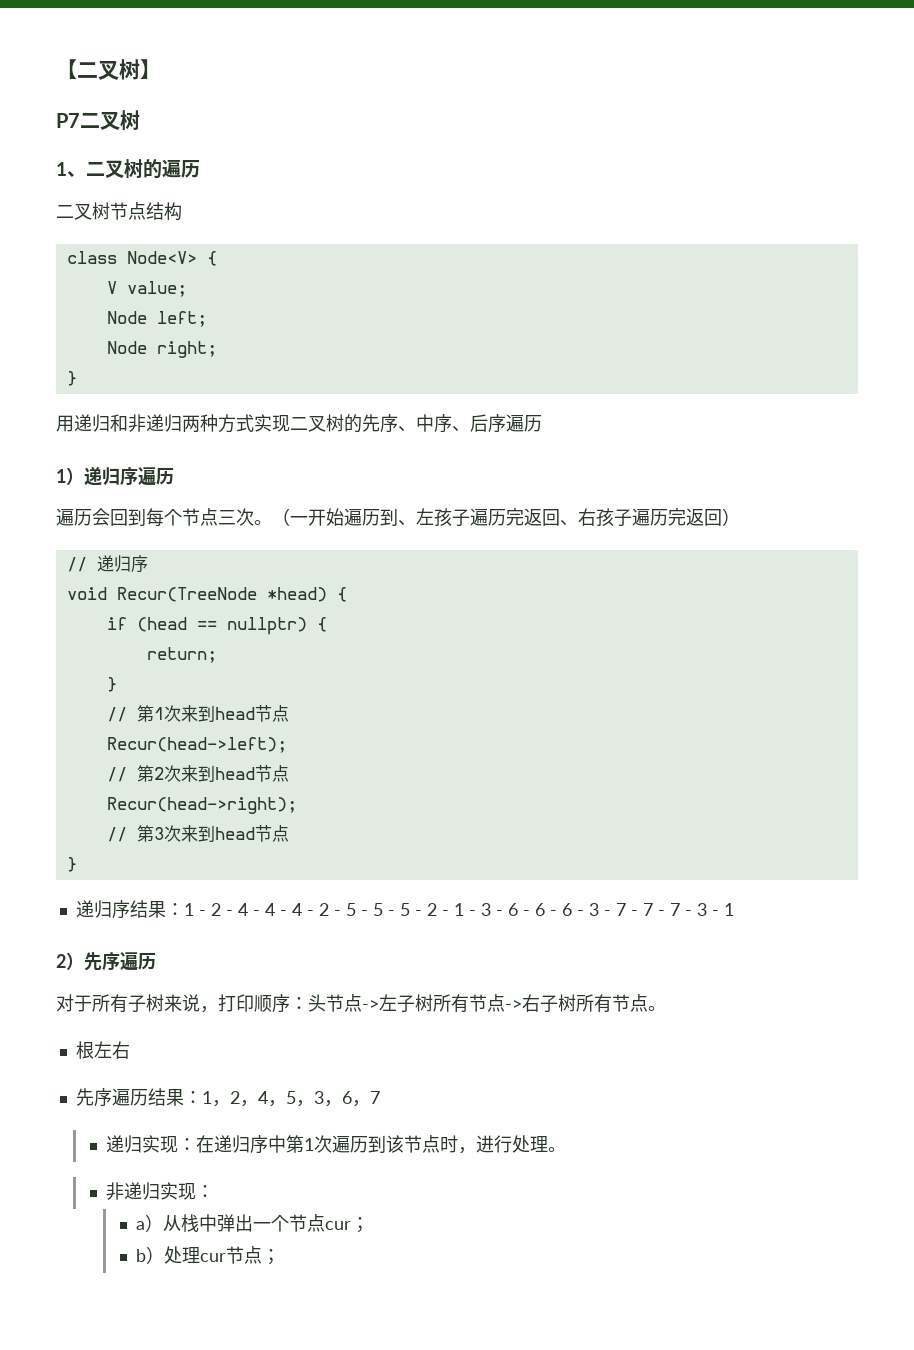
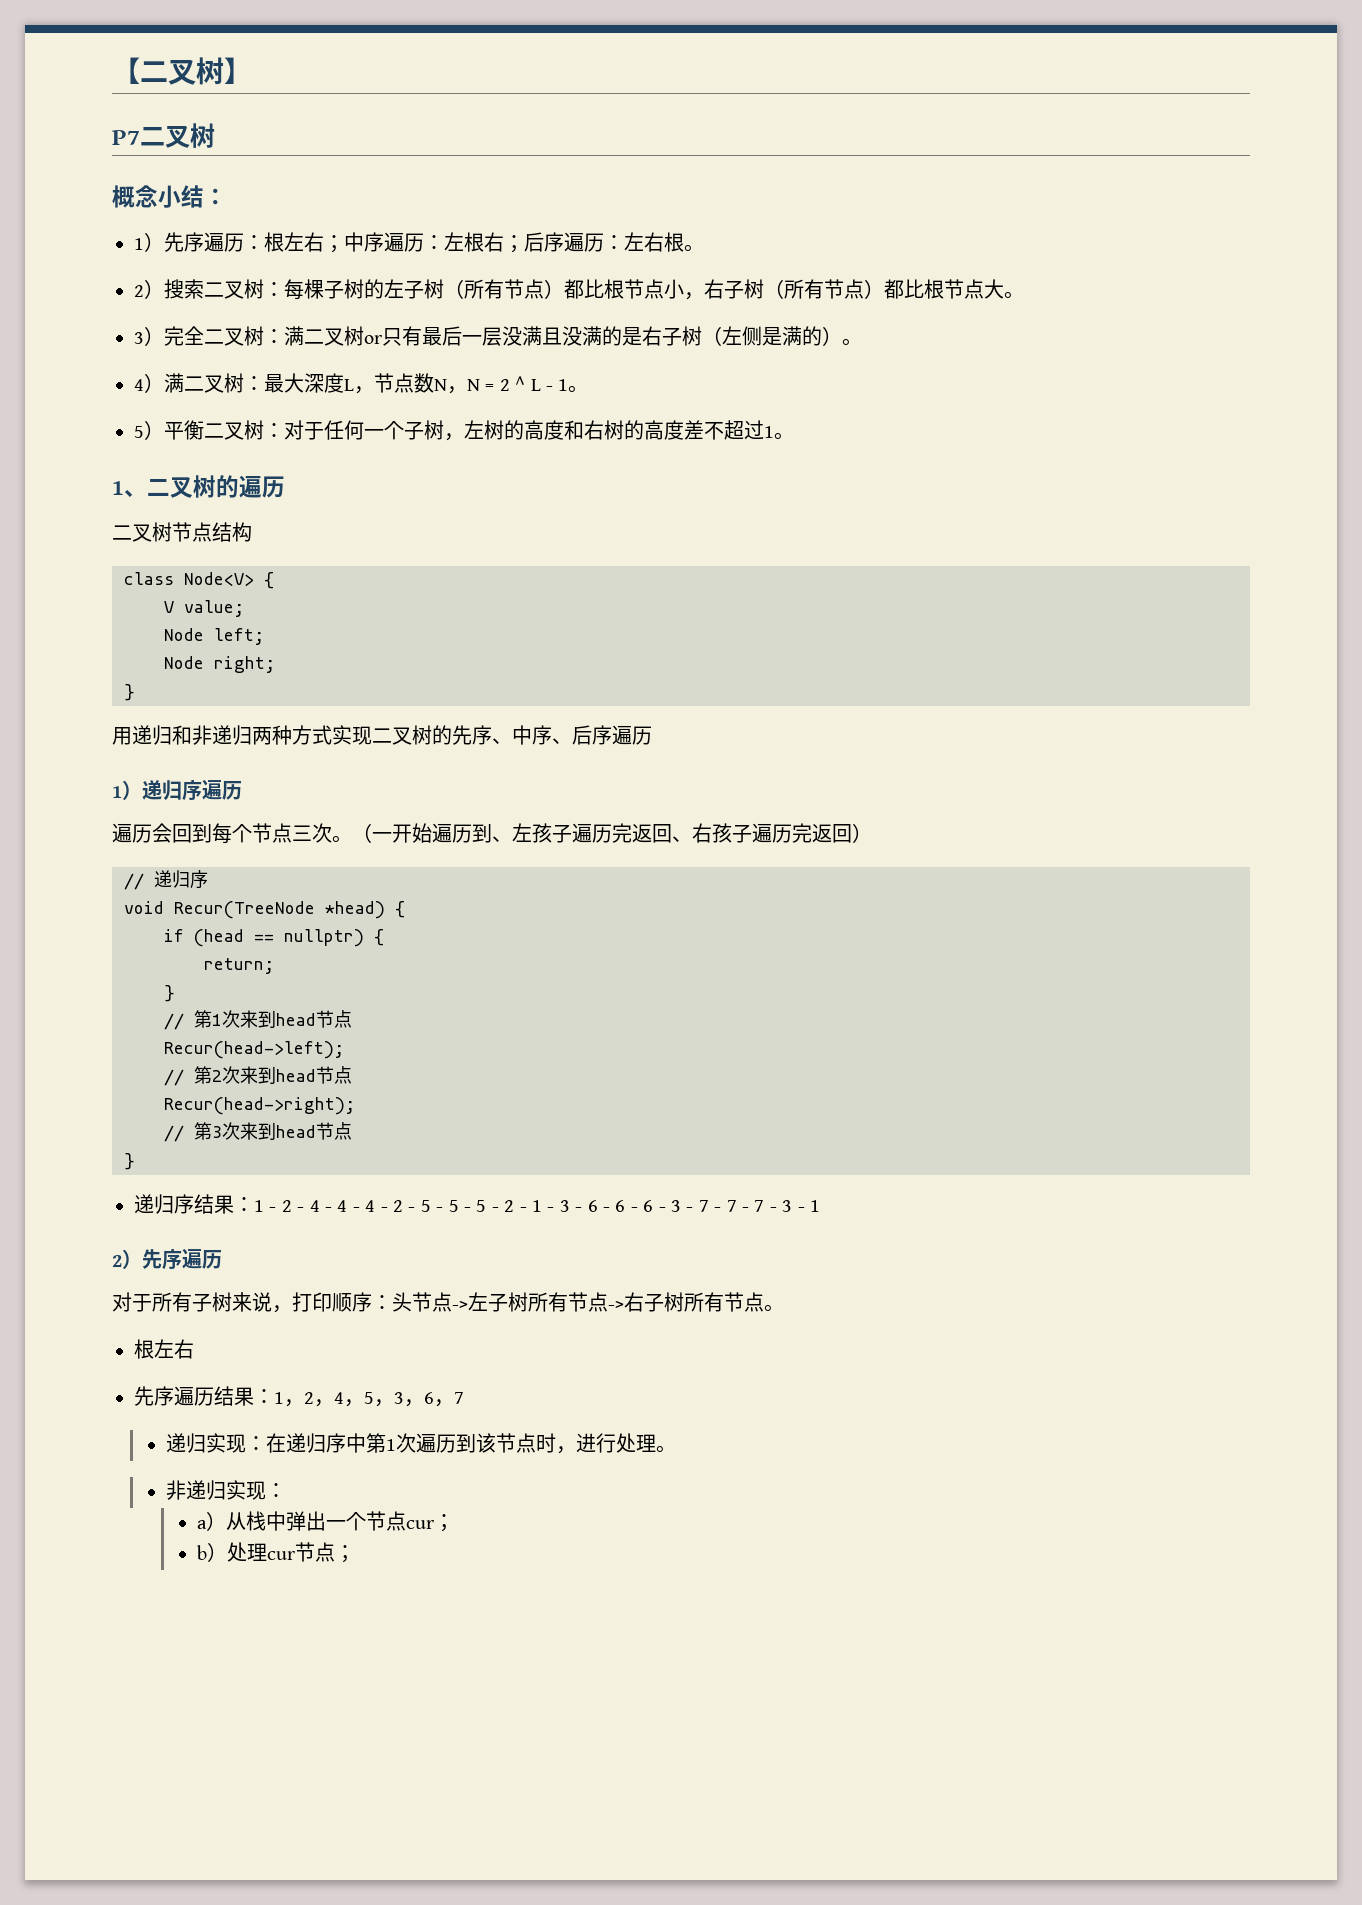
+ 概念小结：
+ 1）先序遍历：根左右；中序遍历：左根右；后序遍历：左右根。
+ 2）搜索二叉树：每棵子树的左子树（所有节点）都比根节点小，右子树（所有节点）都比根节点大。
+ 3）完全二叉树：满二叉树or只有最后一层没满且没满的是右子树（左侧是满的）。
+ 4）满二叉树：最大深度L，节点数N，N = 2 ^ L - 1。
+ 5）平衡二叉树：对于任何一个子树，左树的高度和右树的高度差不超过1。

